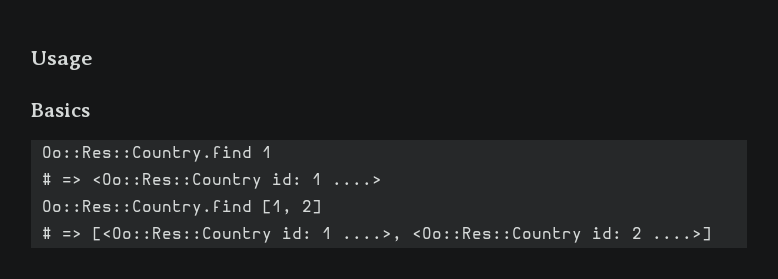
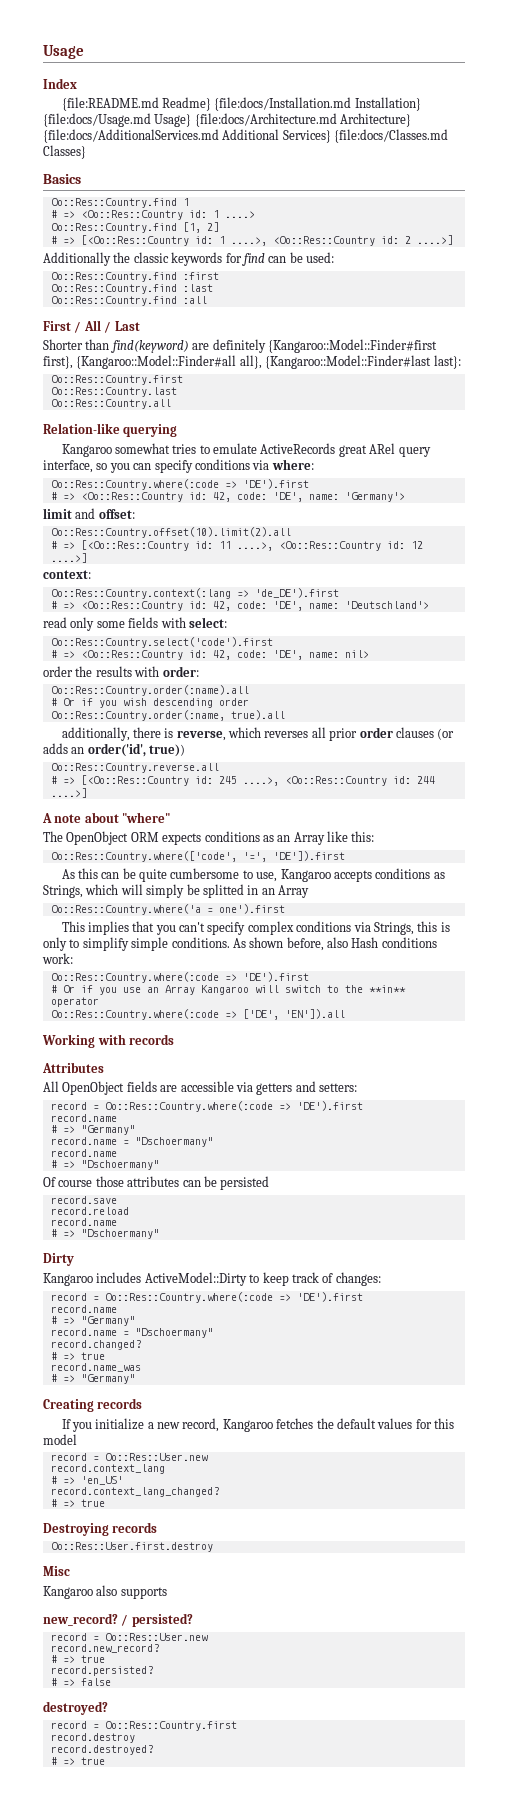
+ Index
+ {file:README.md Readme} {file:docs/Installation.md Installation} {file:docs/Usage.md Usage} {file:docs/Architecture.md Architecture} {file:docs/AdditionalServices.md Additional Services} {file:docs/Classes.md Classes}
+ Additionally the classic keywords for find can be used:
+ Oo::Res::Country.find :first
+ Oo::Res::Country.find :last
+ Oo::Res::Country.find :all
+ First / All / Last
+ Shorter than find(keyword) are definitely {Kangaroo::Model::Finder#first first}, {Kangaroo::Model::Finder#all all}, {Kangaroo::Model::Finder#last last}:
+ Oo::Res::Country.first
+ Oo::Res::Country.last
+ Oo::Res::Country.all
+ Relation-like querying
+ Kangaroo somewhat tries to emulate ActiveRecords great ARel query interface, so you can specify conditions via where:
+ Oo::Res::Country.where(:code => 'DE').first
+ # => <Oo::Res::Country id: 42, code: 'DE', name: 'Germany'>
+ limit and offset:
+ Oo::Res::Country.offset(10).limit(2).all
+ # => [<Oo::Res::Country id: 11 ....>, <Oo::Res::Country id: 12 ....>]
+ context:
+ Oo::Res::Country.context(:lang => 'de_DE').first
+ # => <Oo::Res::Country id: 42, code: 'DE', name: 'Deutschland'>
+ read only some fields with select:
+ Oo::Res::Country.select('code').first
+ # => <Oo::Res::Country id: 42, code: 'DE', name: nil>
+ order the results with order:
+ Oo::Res::Country.order(:name).all
+ # Or if you wish descending order
+ Oo::Res::Country.order(:name, true).all
+ additionally, there is reverse, which reverses all prior order clauses (or adds an order('id', true))
+ Oo::Res::Country.reverse.all
+ # => [<Oo::Res::Country id: 245 ....>, <Oo::Res::Country id: 244 ....>]
+ A note about "where"
+ The OpenObject ORM expects conditions as an Array like this:
+ Oo::Res::Country.where(['code', '=', 'DE']).first
+ As this can be quite cumbersome to use, Kangaroo accepts conditions as Strings, which will simply be splitted in an Array
+ Oo::Res::Country.where('a = one').first
+ This implies that you can't specify complex conditions via Strings, this is only to simplify simple conditions. As shown before, also Hash conditions work:
+ Oo::Res::Country.where(:code => 'DE').first
+ # Or if you use an Array Kangaroo will switch to the **in** operator
+ Oo::Res::Country.where(:code => ['DE', 'EN']).all
+ Working with records
+ Attributes
+ All OpenObject fields are accessible via getters and setters:
+ record = Oo::Res::Country.where(:code => 'DE').first
+ record.name
+ # => "Germany"
+ record.name = "Dschoermany"
+ record.name
+ # => "Dschoermany"
+ Of course those attributes can be persisted
+ record.save
+ record.reload
+ record.name
+ # => "Dschoermany"
+ Dirty
+ Kangaroo includes ActiveModel::Dirty to keep track of changes:
+ record = Oo::Res::Country.where(:code => 'DE').first
+ record.name
+ # => "Germany"
+ record.name = "Dschoermany"
+ record.changed?
+ # => true
+ record.name_was
+ # => "Germany"
+ Creating records
+ If you initialize a new record, Kangaroo fetches the default values for this model
+ record = Oo::Res::User.new
+ record.context_lang
+ # => 'en_US'
+ record.context_lang_changed?
+ # => true
+ Destroying records
+ Oo::Res::User.first.destroy
+ Misc
+ Kangaroo also supports
+ new_record? / persisted?
+ record = Oo::Res::User.new
+ record.new_record?
+ # => true
+ record.persisted?
+ # => false
+ destroyed?
+ record = Oo::Res::Country.first
+ record.destroy
+ record.destroyed?
+ # => true

